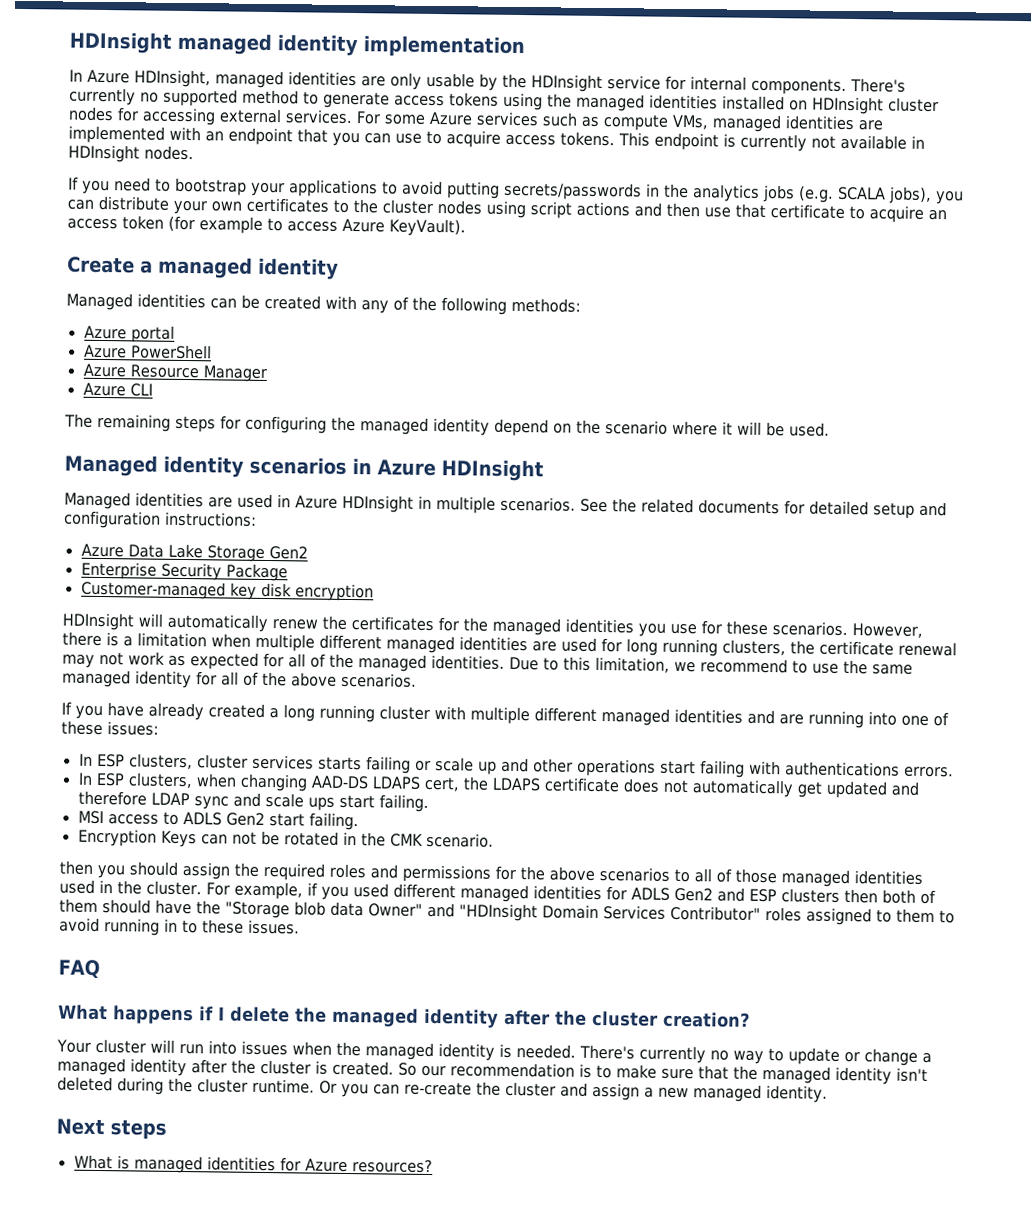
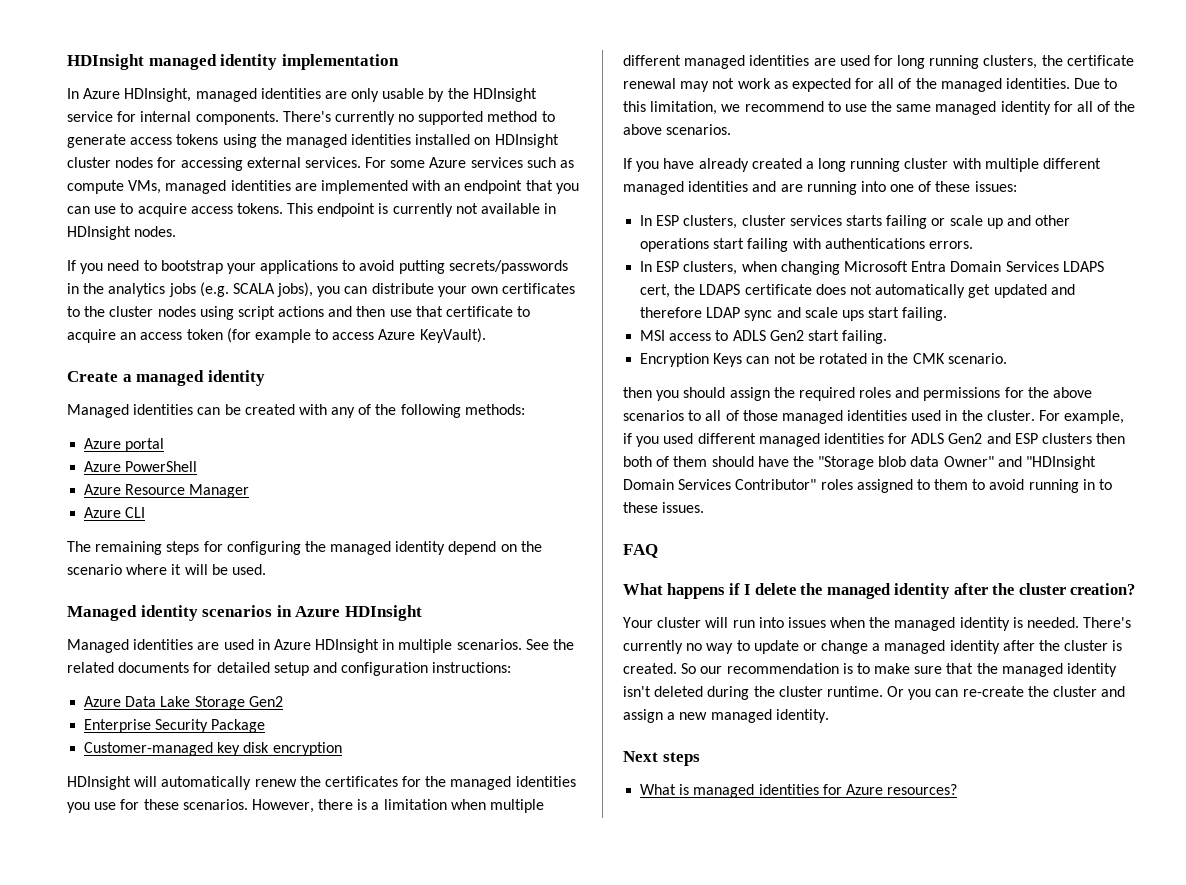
- In ESP clusters, when changing AAD-DS LDAPS cert, the LDAPS certificate does not automatically get updated and therefore LDAP sync and scale ups start failing.
+ In ESP clusters, when changing Microsoft Entra Domain Services LDAPS cert, the LDAPS certificate does not automatically get updated and therefore LDAP sync and scale ups start failing.

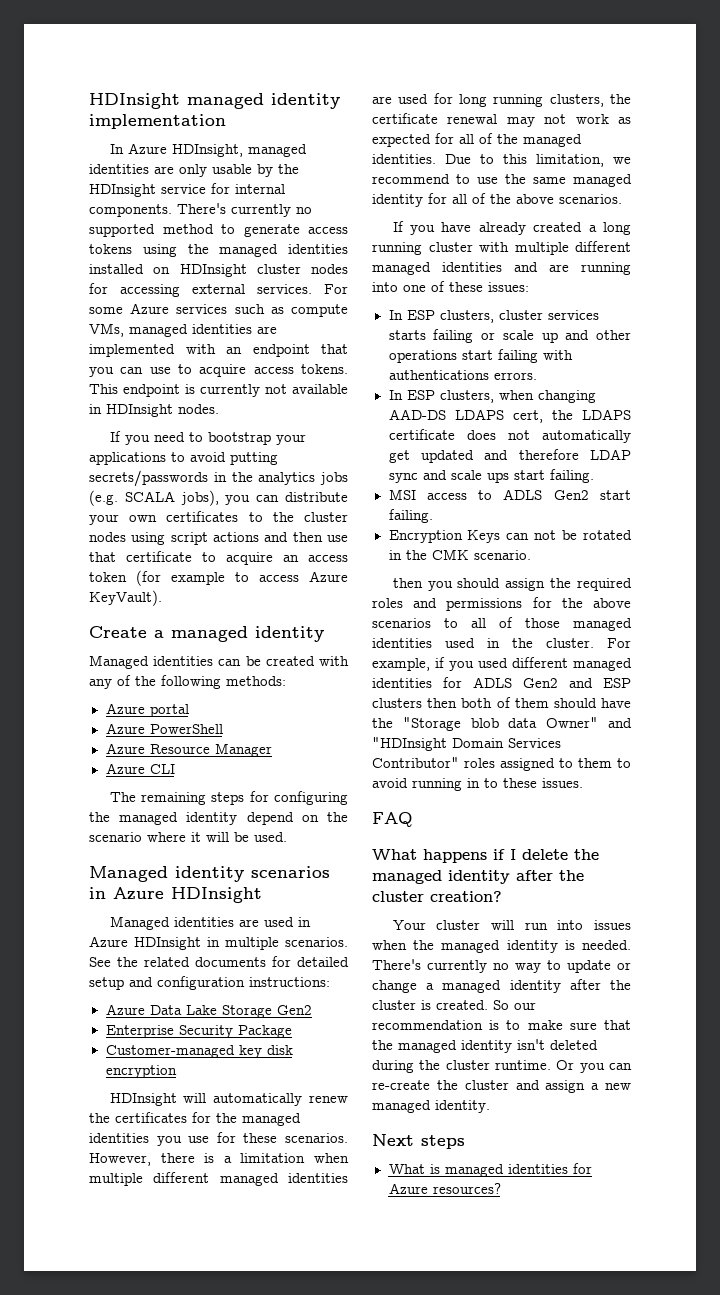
- In ESP clusters, when changing Microsoft Entra Domain Services LDAPS cert, the LDAPS certificate does not automatically get updated and therefore LDAP sync and scale ups start failing.
+ In ESP clusters, when changing AAD-DS LDAPS cert, the LDAPS certificate does not automatically get updated and therefore LDAP sync and scale ups start failing.

